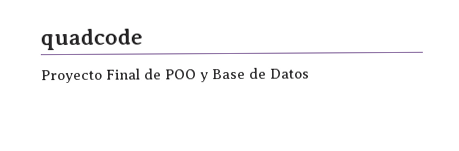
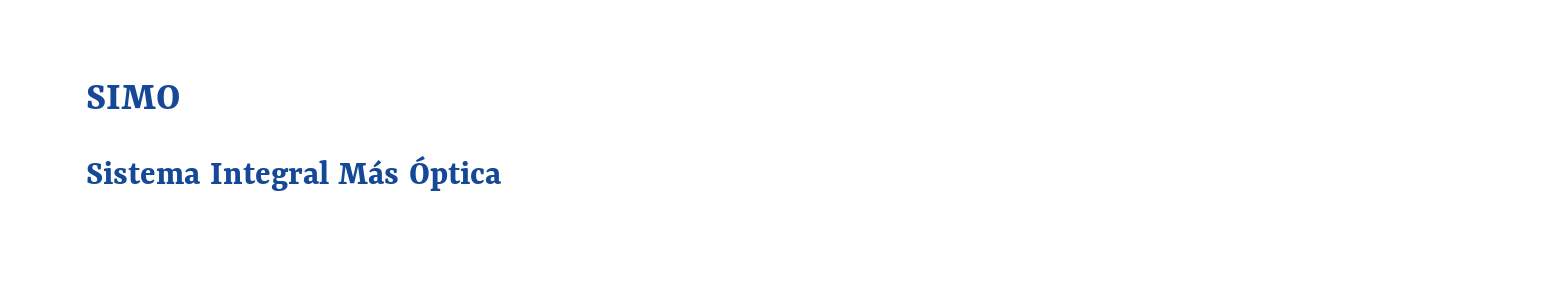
- quadcode
- Proyecto Final de POO y Base de Datos
+ SIMO
+ Sistema Integral Más Óptica

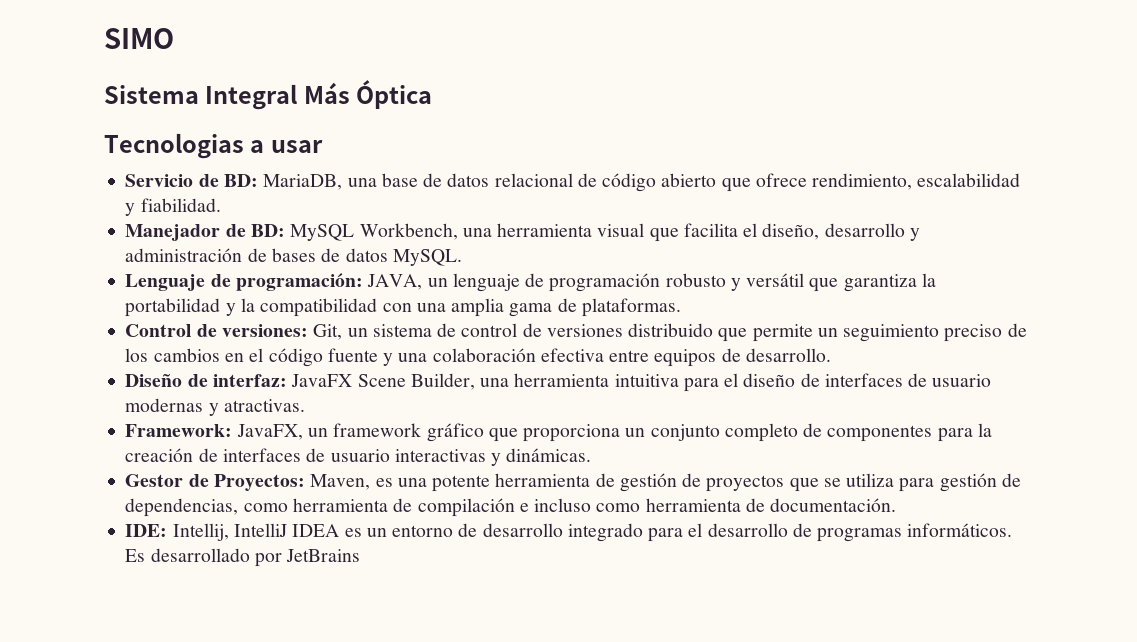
+ Tecnologias a usar
+ Servicio de BD: MariaDB, una base de datos relacional de código abierto que ofrece rendimiento, escalabilidad y fiabilidad.
+ Manejador de BD: MySQL Workbench, una herramienta visual que facilita el diseño, desarrollo y administración de bases de datos MySQL.
+ Lenguaje de programación: JAVA, un lenguaje de programación robusto y versátil que garantiza la portabilidad y la compatibilidad con una amplia gama de plataformas.
+ Control de versiones: Git, un sistema de control de versiones distribuido que permite un seguimiento preciso de los cambios en el código fuente y una colaboración efectiva entre equipos de desarrollo.
+ Diseño de interfaz: JavaFX Scene Builder, una herramienta intuitiva para el diseño de interfaces de usuario modernas y atractivas.
+ Framework: JavaFX, un framework gráfico que proporciona un conjunto completo de componentes para la creación de interfaces de usuario interactivas y dinámicas.
+ Gestor de Proyectos: Maven, es una potente herramienta de gestión de proyectos que se utiliza para gestión de dependencias, como herramienta de compilación e incluso como herramienta de documentación.
+ IDE: Intellij, IntelliJ IDEA es un entorno de desarrollo integrado para el desarrollo de programas informáticos. Es desarrollado por JetBrains

